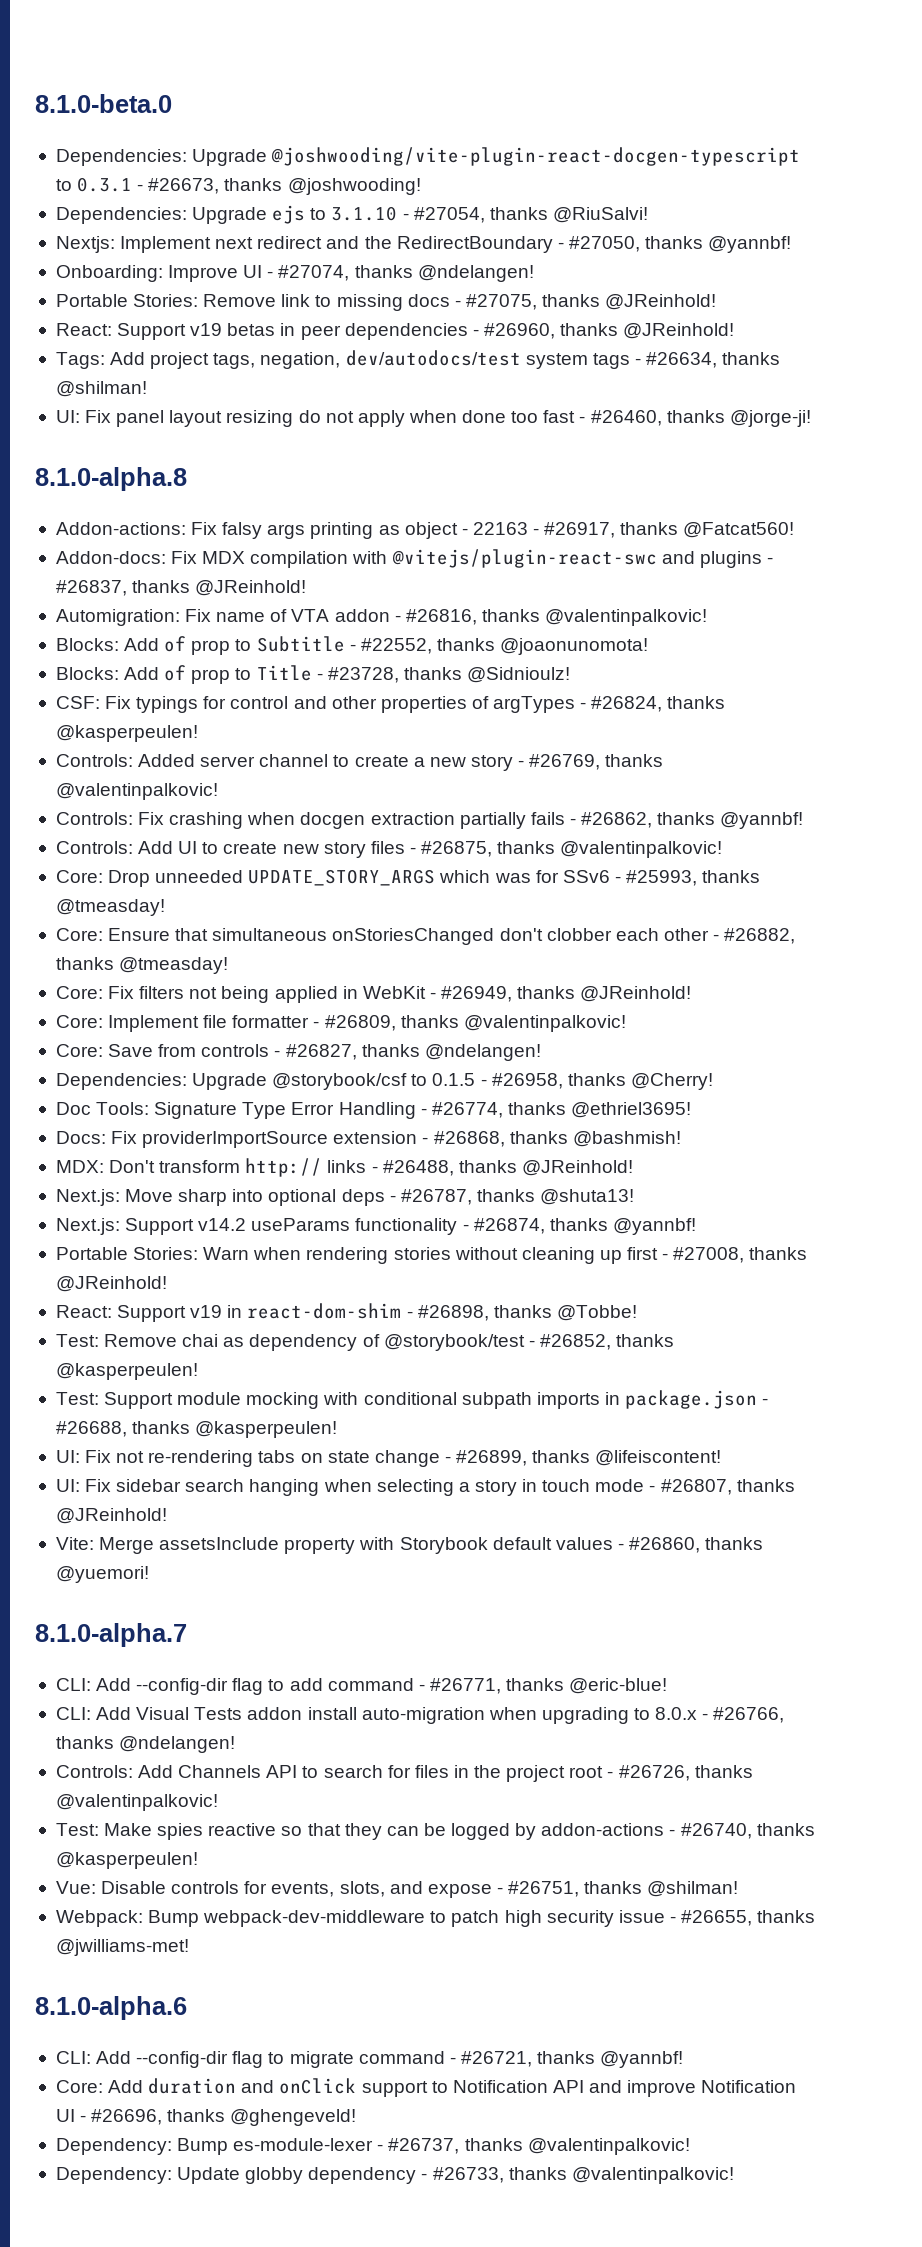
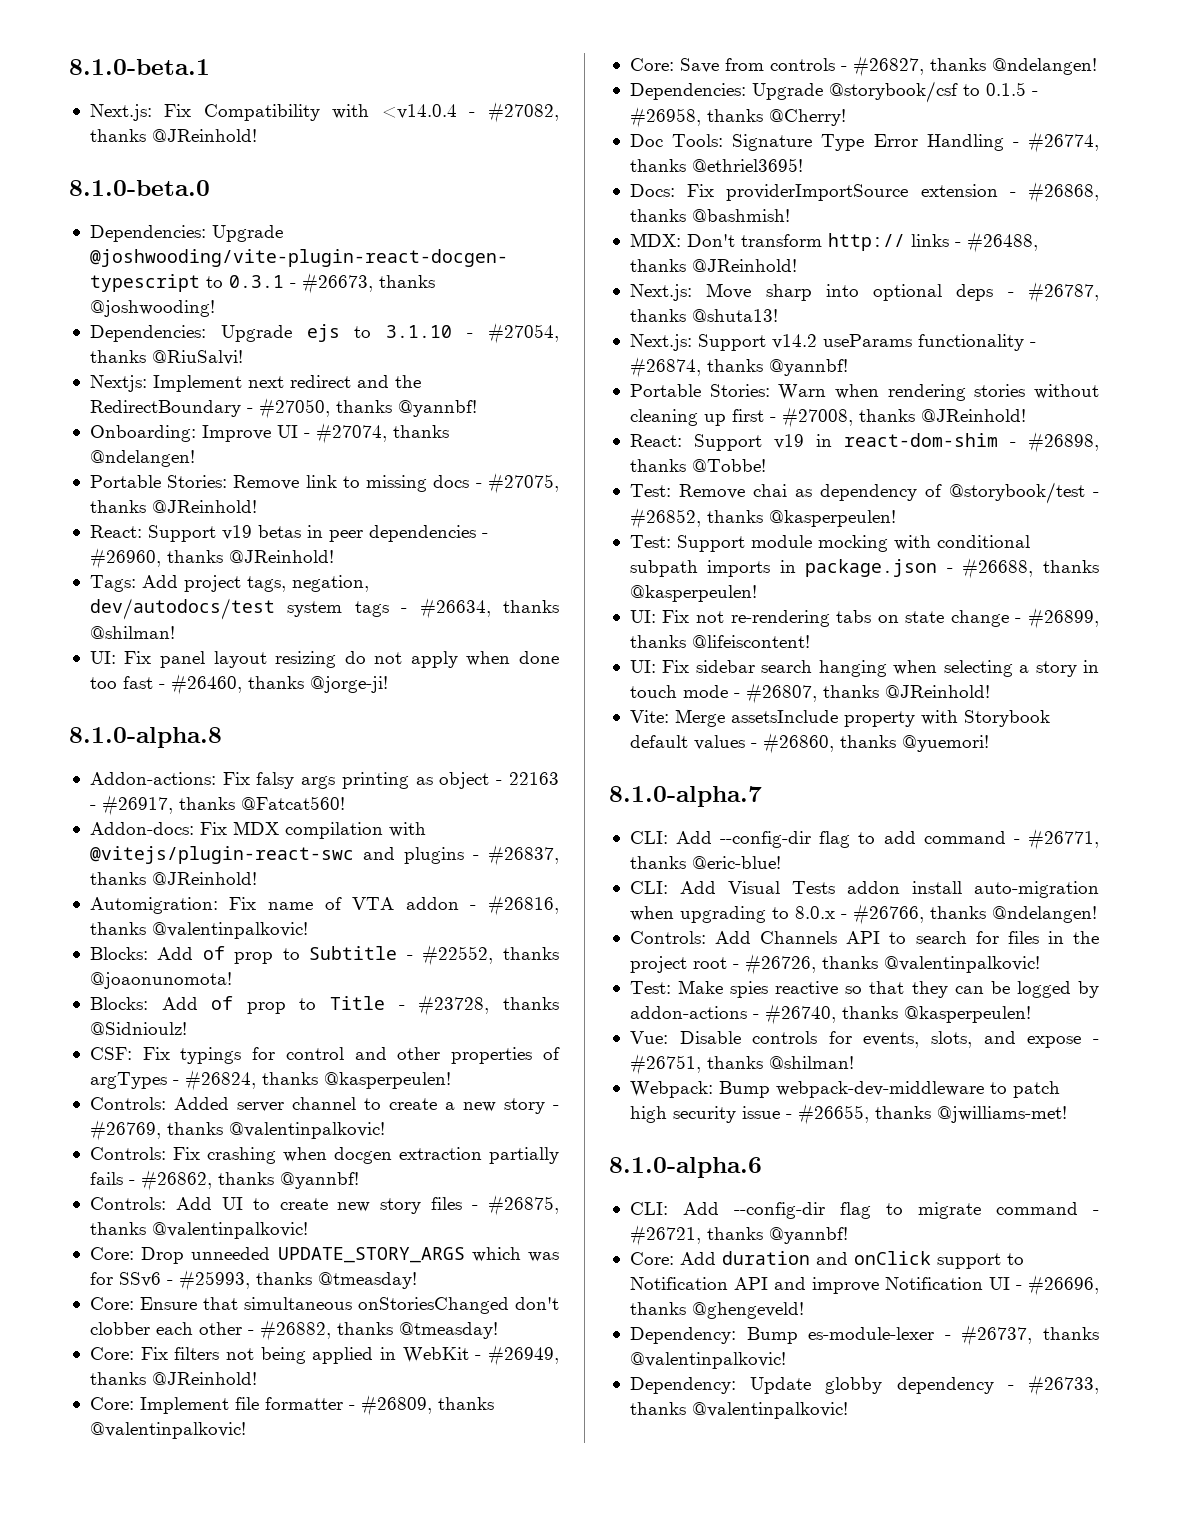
+ 8.1.0-beta.1
+ Next.js: Fix Compatibility with <v14.0.4 - #27082, thanks @JReinhold!

